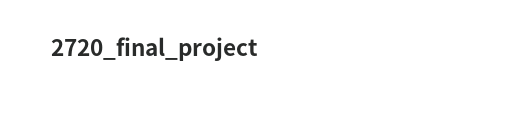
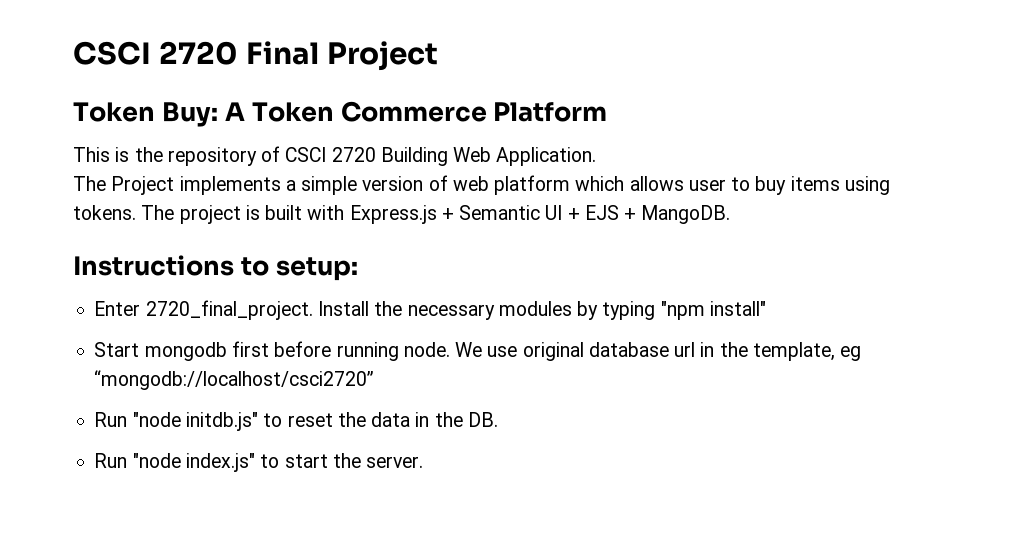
- 2720_final_project
+ CSCI 2720 Final Project
+ Token Buy: A Token Commerce Platform
+ This is the repository of CSCI 2720 Building Web Application.
+ The Project implements a simple version of web platform which allows user to buy items using tokens. The project is built with Express.js + Semantic UI + EJS + MangoDB.
+ Instructions to setup:
+ Enter 2720_final_project. Install the necessary modules by typing "npm install"
+ Start mongodb first before running node. We use original database url in the template, eg “mongodb://localhost/csci2720”
+ Run "node initdb.js" to reset the data in the DB.
+ Run "node index.js" to start the server.

